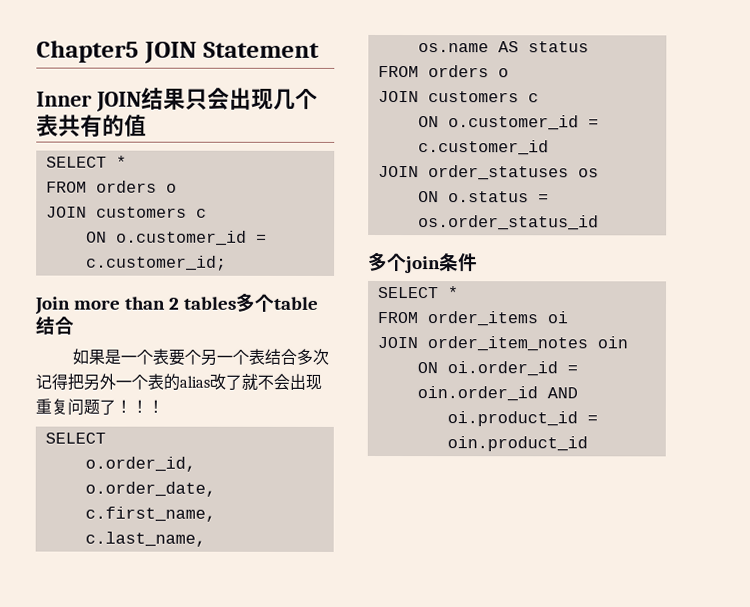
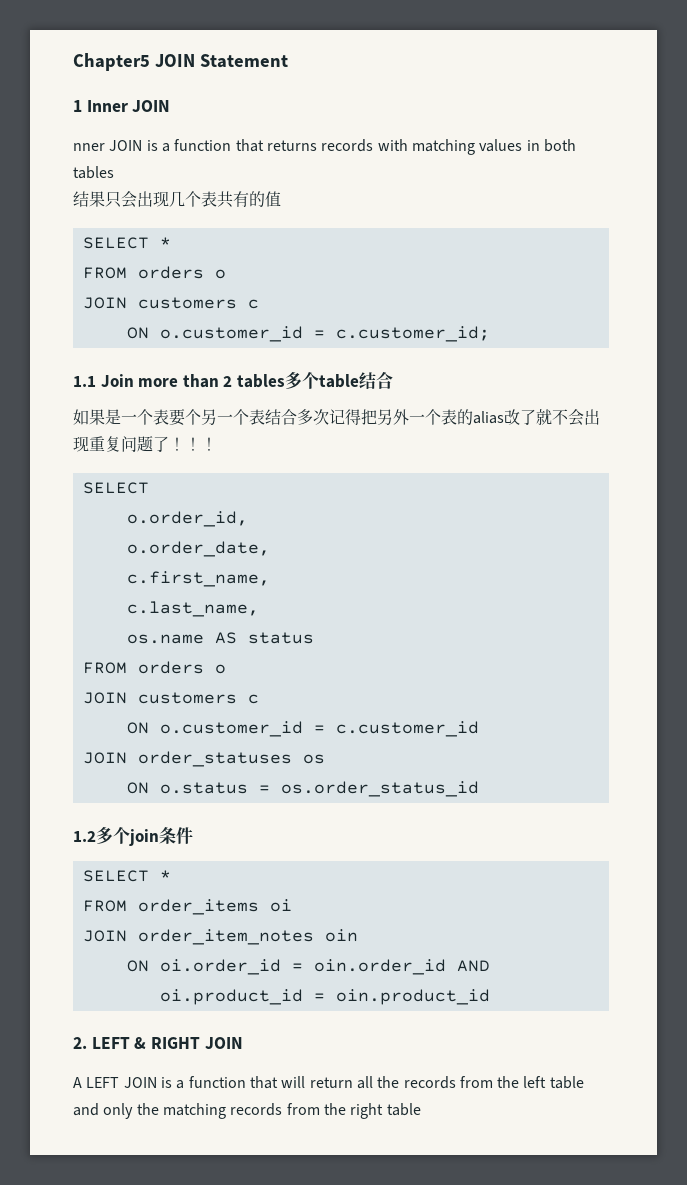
- Inner JOIN结果只会出现几个表共有的值
+ 1 Inner JOIN
+ nner JOIN is a function that returns records with matching values in both tables
+ 结果只会出现几个表共有的值
- Join more than 2 tables多个table结合
+ 1.1 Join more than 2 tables多个table结合
- 多个join条件
+ 1.2多个join条件
+ 2. LEFT & RIGHT JOIN
+ A LEFT JOIN is a function that will return all the records from the left table and only the matching records from the right table

